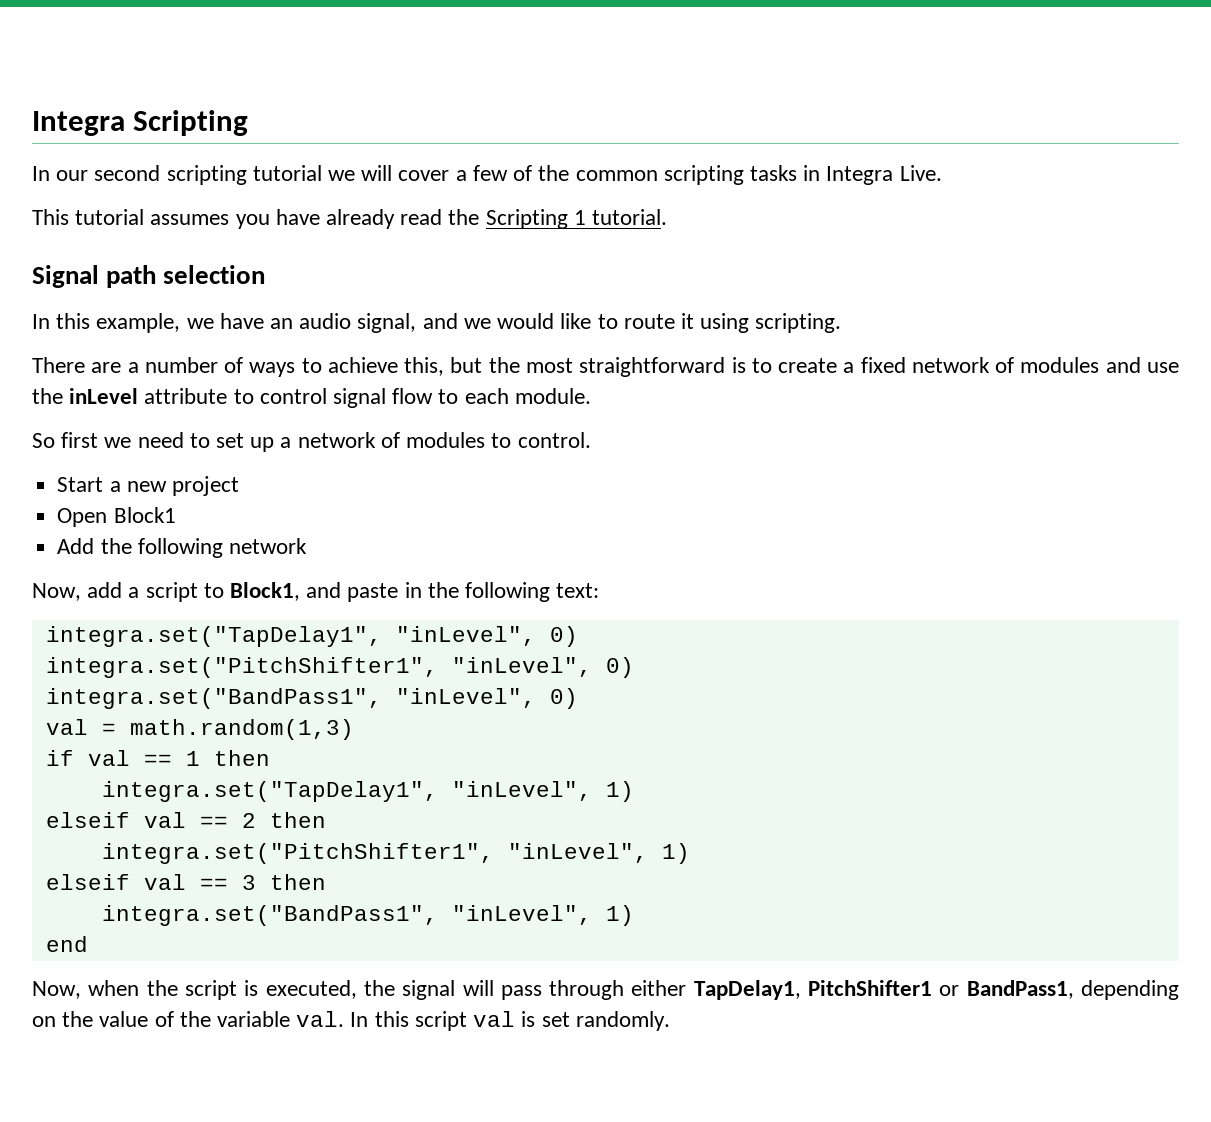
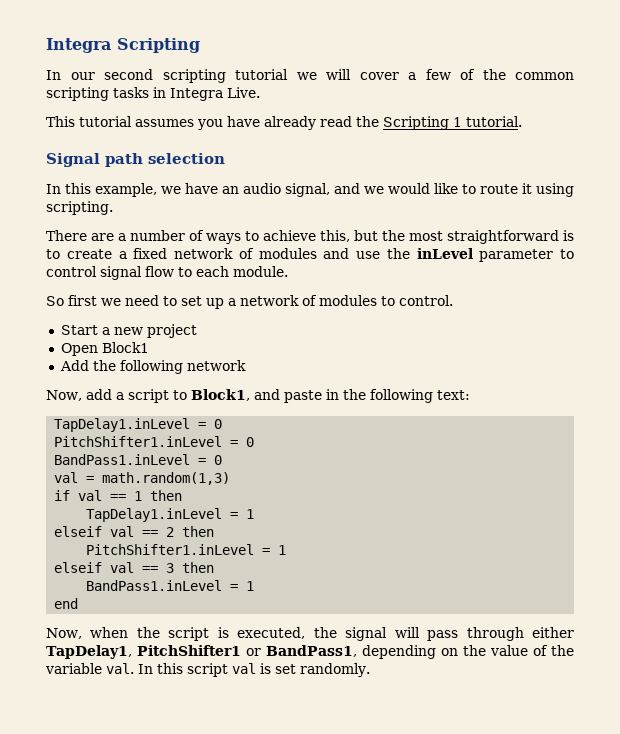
- There are a number of ways to achieve this, but the most straightforward is to create a fixed network of modules and use the inLevel attribute to control signal flow to each module.
+ There are a number of ways to achieve this, but the most straightforward is to create a fixed network of modules and use the inLevel parameter to control signal flow to each module.
- integra.set("TapDelay1", "inLevel", 0)
- integra.set("PitchShifter1", "inLevel", 0)
- integra.set("BandPass1", "inLevel", 0)
+ TapDelay1.inLevel = 0
+ PitchShifter1.inLevel = 0
+ BandPass1.inLevel = 0
- integra.set("TapDelay1", "inLevel", 1)
+ TapDelay1.inLevel = 1
- integra.set("PitchShifter1", "inLevel", 1)
+ PitchShifter1.inLevel = 1
- integra.set("BandPass1", "inLevel", 1)
+ BandPass1.inLevel = 1

